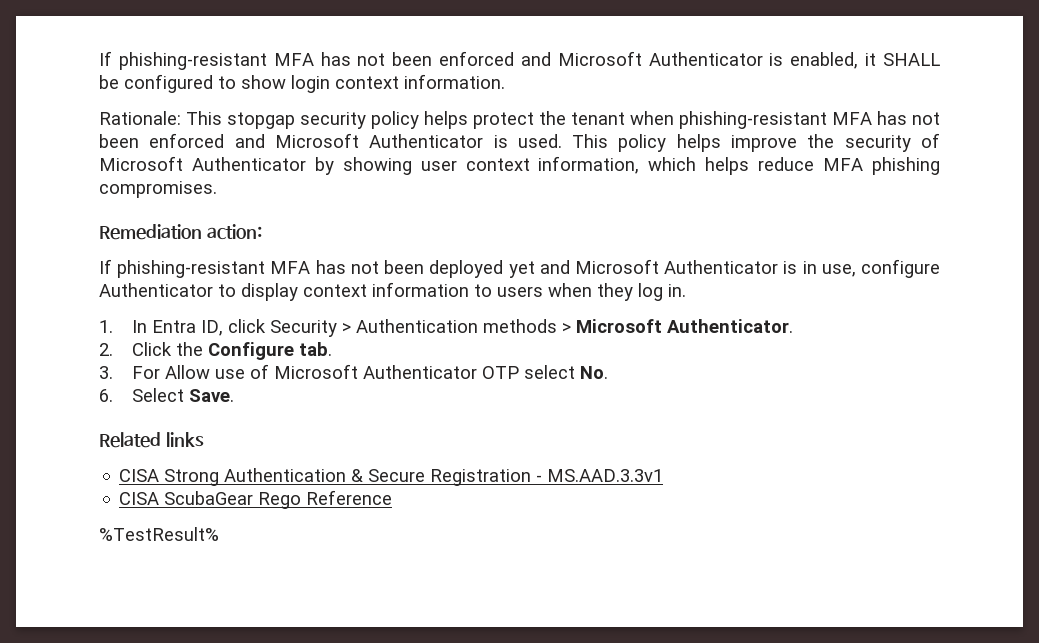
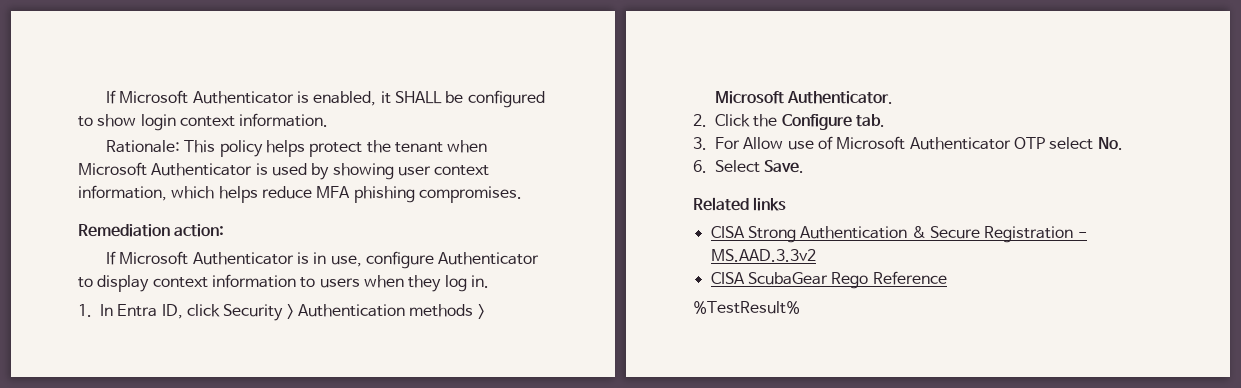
- If phishing-resistant MFA has not been enforced and Microsoft Authenticator is enabled, it SHALL be configured to show login context information.
+ If Microsoft Authenticator is enabled, it SHALL be configured to show login context information.
- Rationale: This stopgap security policy helps protect the tenant when phishing-resistant MFA has not been enforced and Microsoft Authenticator is used. This policy helps improve the security of Microsoft Authenticator by showing user context information, which helps reduce MFA phishing compromises.
+ Rationale: This policy helps protect the tenant when Microsoft Authenticator is used by showing user context information, which helps reduce MFA phishing compromises.
- If phishing-resistant MFA has not been deployed yet and Microsoft Authenticator is in use, configure Authenticator to display context information to users when they log in.
+ If Microsoft Authenticator is in use, configure Authenticator to display context information to users when they log in.
- CISA Strong Authentication & Secure Registration - MS.AAD.3.3v1
+ CISA Strong Authentication & Secure Registration - MS.AAD.3.3v2

